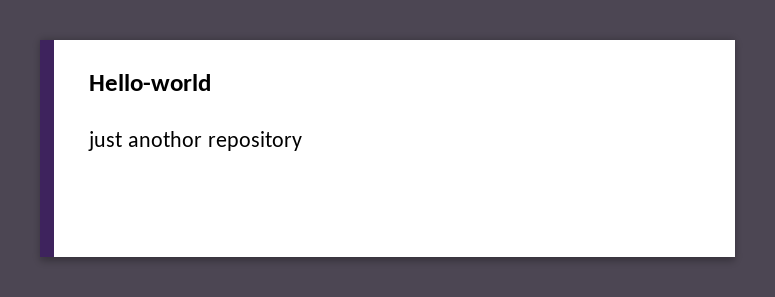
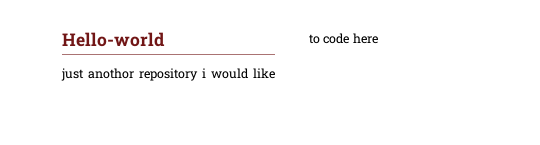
- just anothor repository
+ just anothor repository i would like to code here

